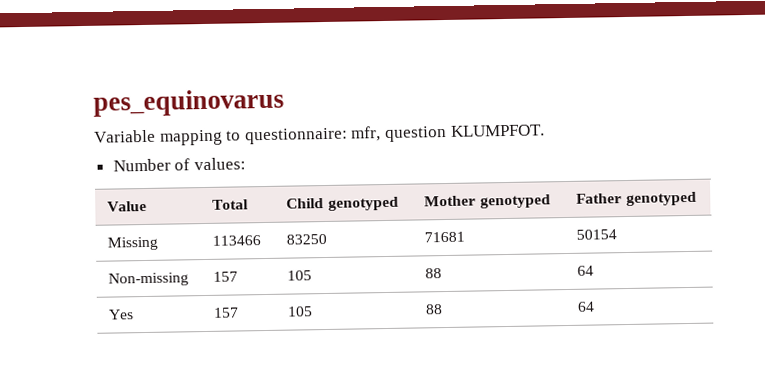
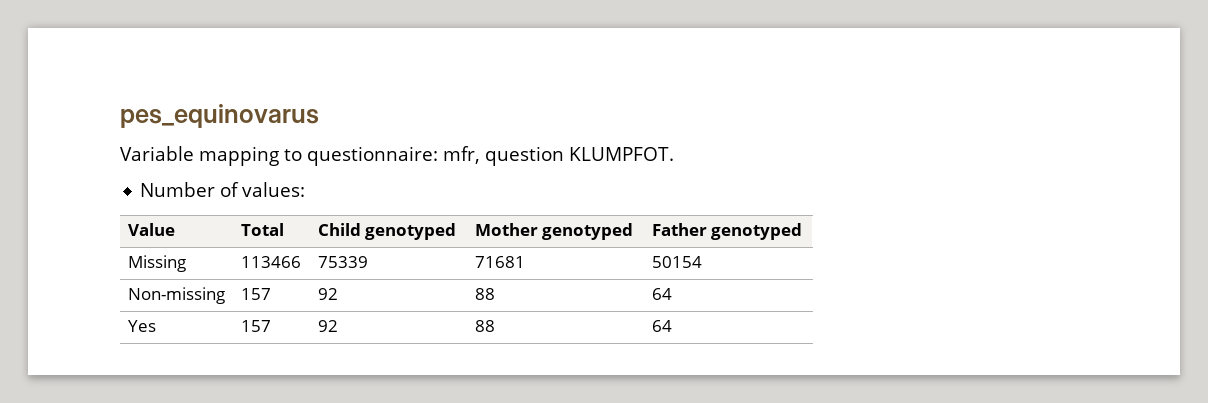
- Missing | 113466 | 83250 | 71681 | 50154
+ Missing | 113466 | 75339 | 71681 | 50154
- Non-missing | 157 | 105 | 88 | 64
+ Non-missing | 157 | 92 | 88 | 64
- Yes | 157 | 105 | 88 | 64
+ Yes | 157 | 92 | 88 | 64

